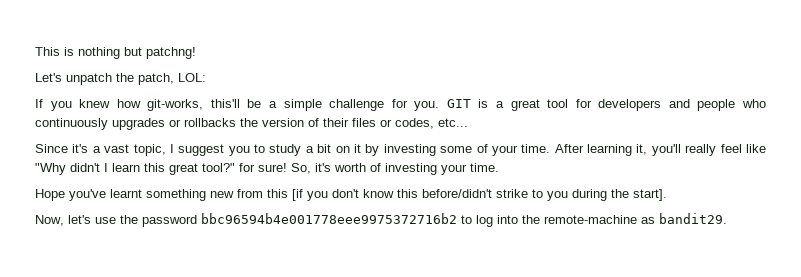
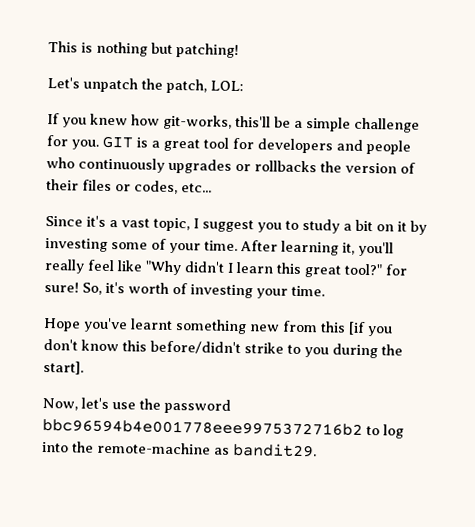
- This is nothing but patchng!
+ This is nothing but patching!

